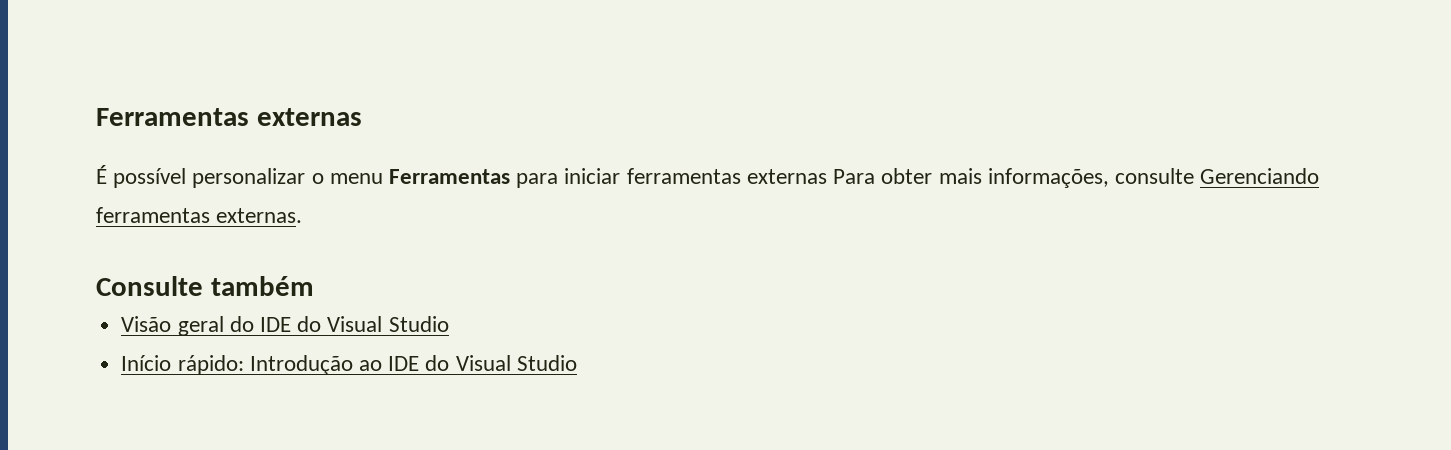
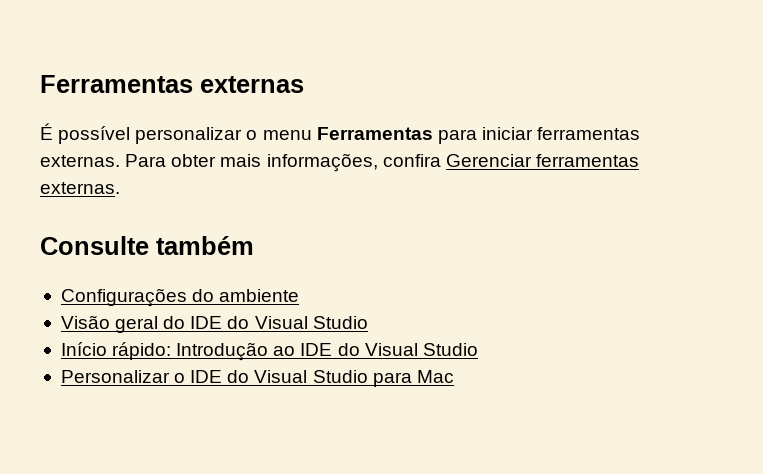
- É possível personalizar o menu Ferramentas para iniciar ferramentas externas Para obter mais informações, consulte Gerenciando ferramentas externas.
+ É possível personalizar o menu Ferramentas para iniciar ferramentas externas. Para obter mais informações, confira Gerenciar ferramentas externas.
+ Configurações do ambiente
+ Personalizar o IDE do Visual Studio para Mac

